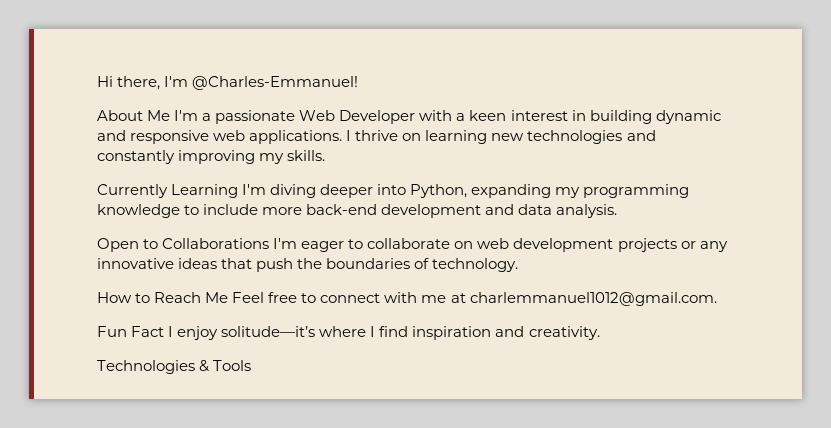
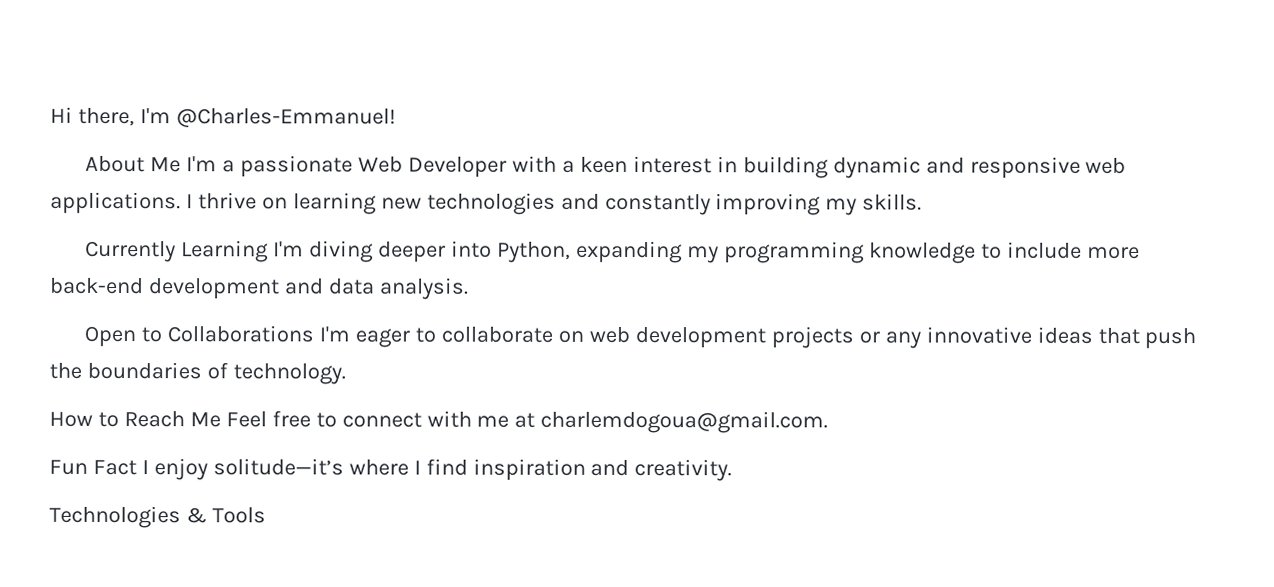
- How to Reach Me Feel free to connect with me at charlemmanuel1012@gmail.com.
+ How to Reach Me Feel free to connect with me at charlemdogoua@gmail.com.

